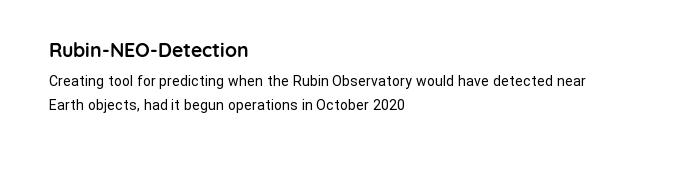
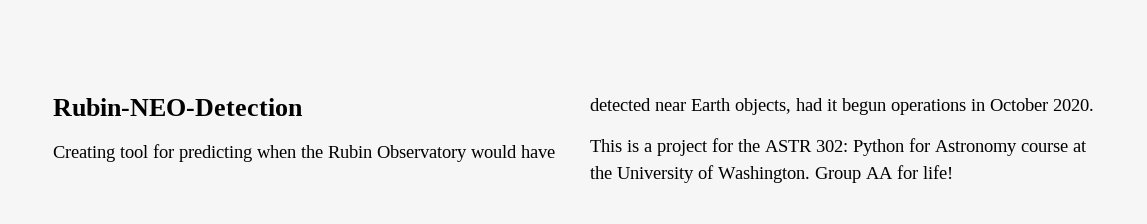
- Creating tool for predicting when the Rubin Observatory would have detected near Earth objects, had it begun operations in October 2020
+ Creating tool for predicting when the Rubin Observatory would have detected near Earth objects, had it begun operations in October 2020.
+ This is a project for the ASTR 302: Python for Astronomy course at the University of Washington. Group AA for life!

